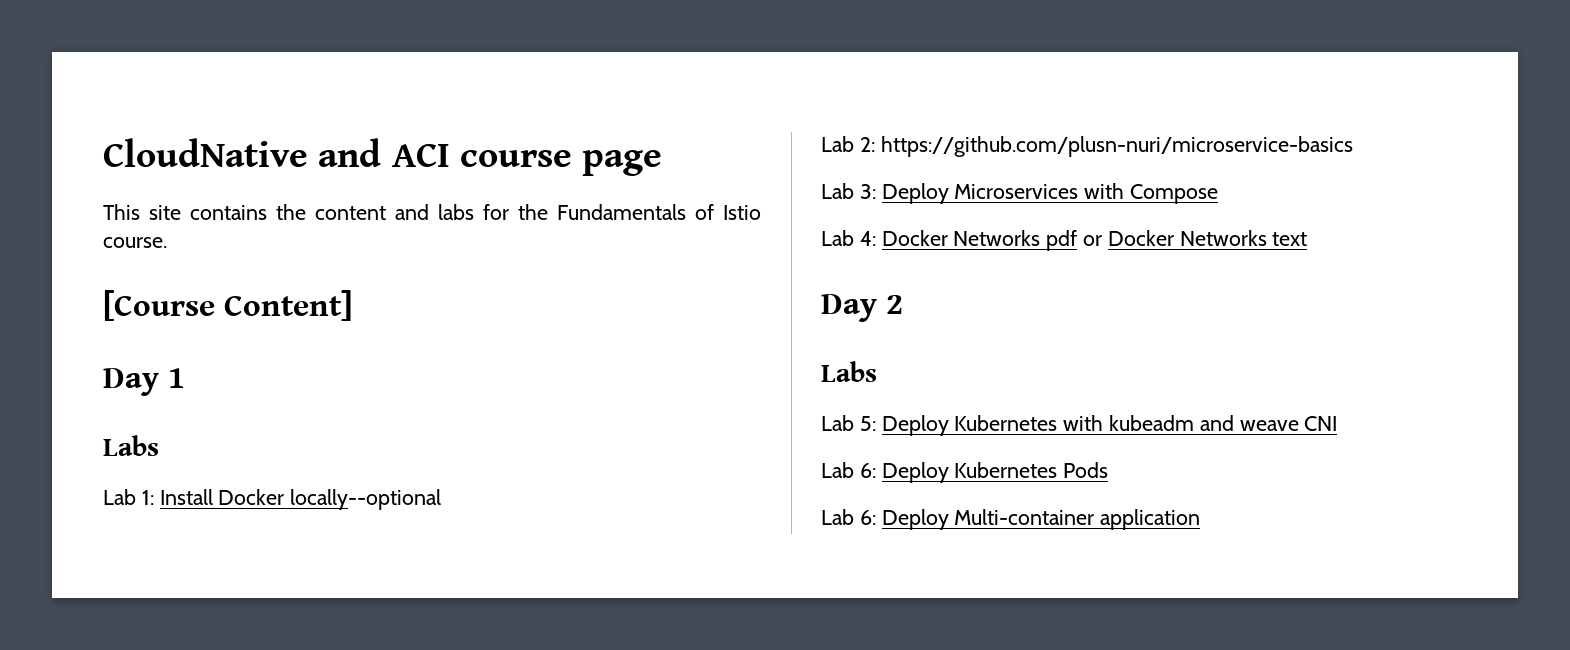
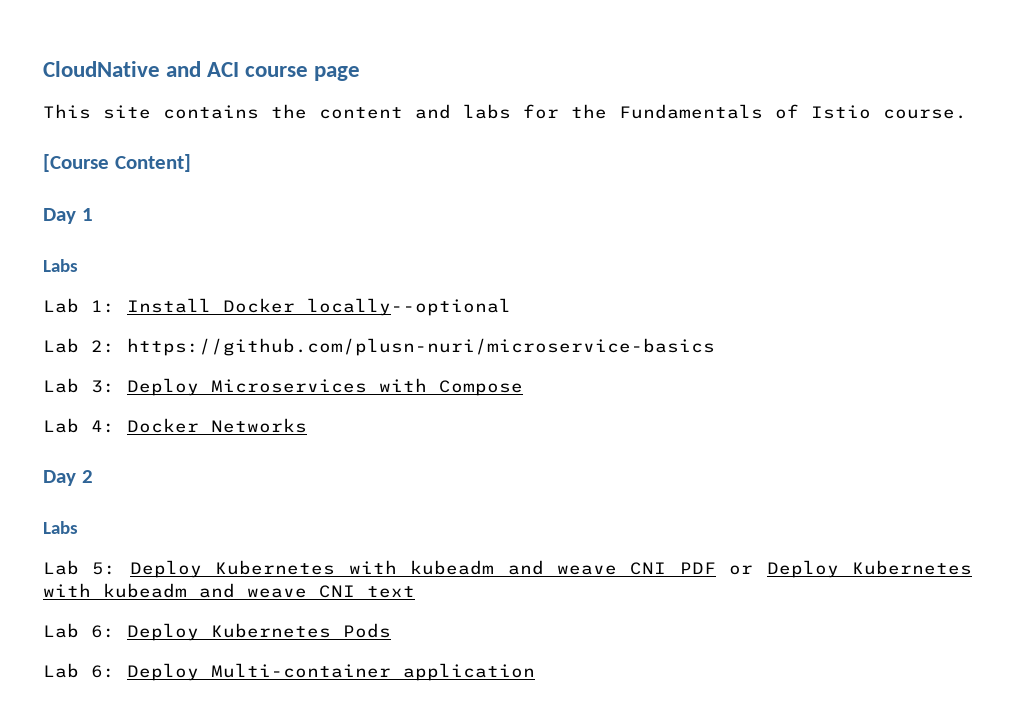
- Lab 4: Docker Networks pdf or Docker Networks text
+ Lab 4: Docker Networks
- Lab 5: Deploy Kubernetes with kubeadm and weave CNI
+ Lab 5: Deploy Kubernetes with kubeadm and weave CNI PDF or Deploy Kubernetes with kubeadm and weave CNI text

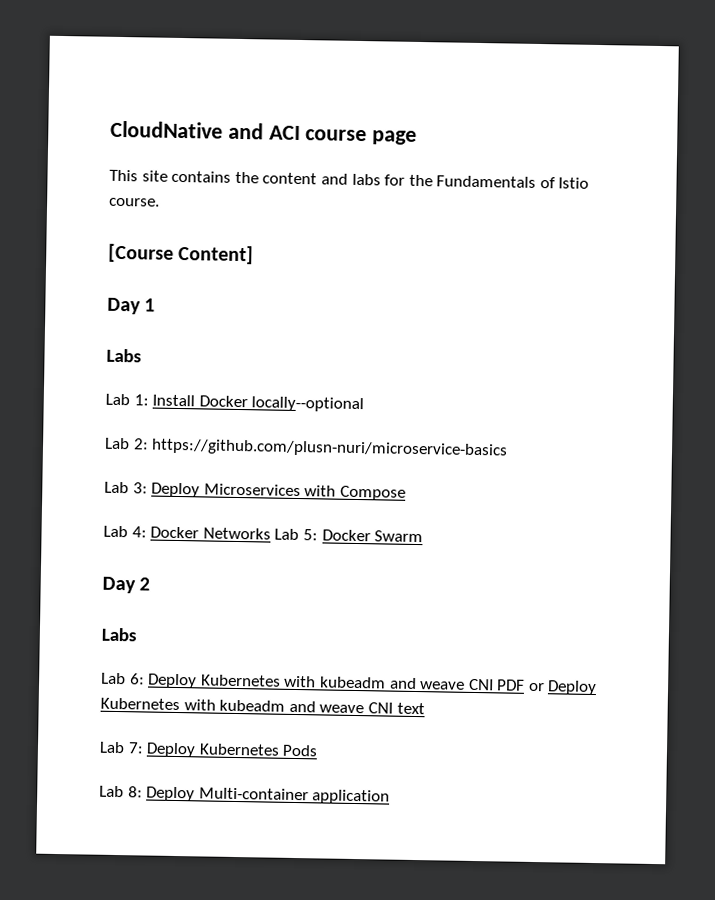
- Lab 4: Docker Networks
+ Lab 4: Docker Networks Lab 5: Docker Swarm
- Lab 5: Deploy Kubernetes with kubeadm and weave CNI PDF or Deploy Kubernetes with kubeadm and weave CNI text
+ Lab 6: Deploy Kubernetes with kubeadm and weave CNI PDF or Deploy Kubernetes with kubeadm and weave CNI text
- Lab 6: Deploy Kubernetes Pods
+ Lab 7: Deploy Kubernetes Pods
- Lab 6: Deploy Multi-container application
+ Lab 8: Deploy Multi-container application

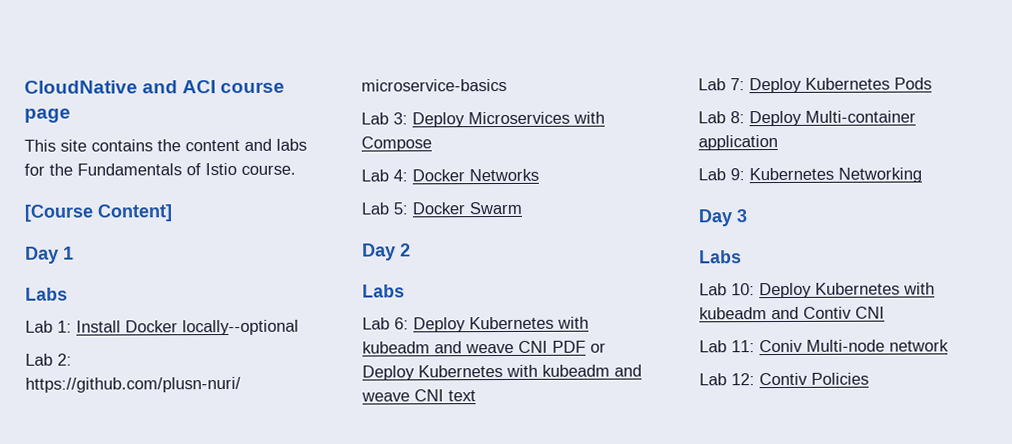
- Lab 4: Docker Networks Lab 5: Docker Swarm
+ Lab 4: Docker Networks
+ Lab 5: Docker Swarm
+ Lab 9: Kubernetes Networking
+ Day 3
+ Labs
+ Lab 10: Deploy Kubernetes with kubeadm and Contiv CNI
+ Lab 11: Coniv Multi-node network
+ Lab 12: Contiv Policies

